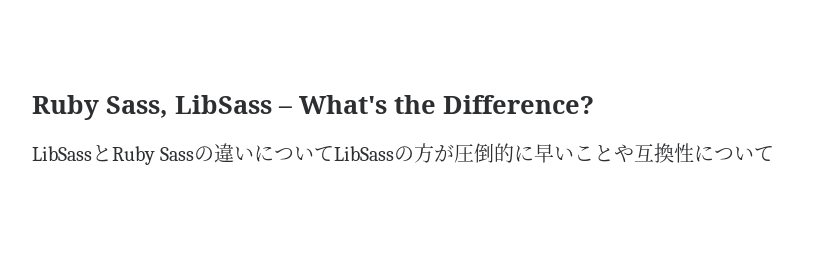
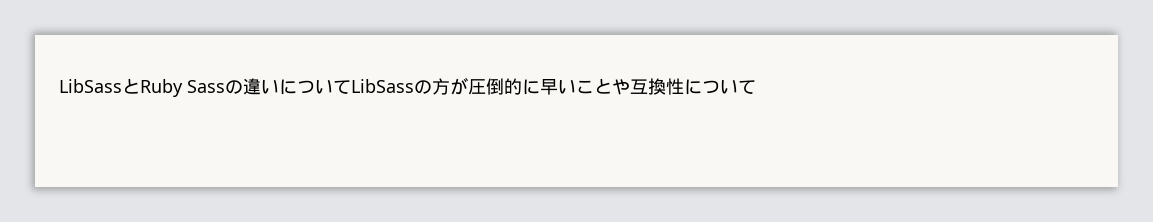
- Ruby Sass, LibSass – What's the Difference?

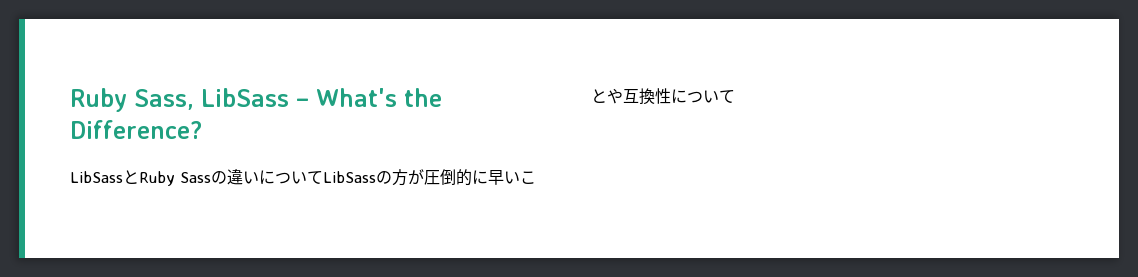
+ Ruby Sass, LibSass – What's the Difference?

